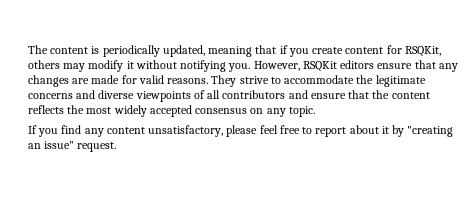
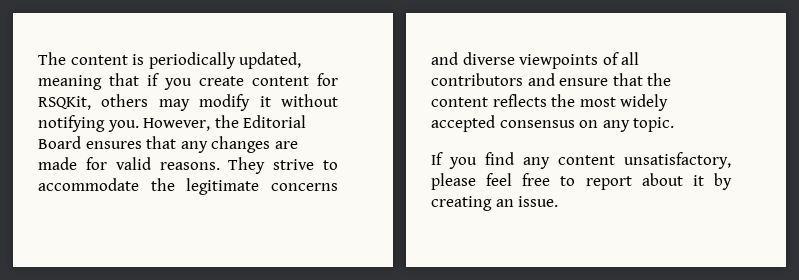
- However, RSQKit editors ensure that any changes are made for valid reasons.
+ However, the Editorial Board ensures that any changes are made for valid reasons.
- If you find any content unsatisfactory, please feel free to report about it by "creating an issue" request.
+ If you find any content unsatisfactory, please feel free to report about it by creating an issue.

